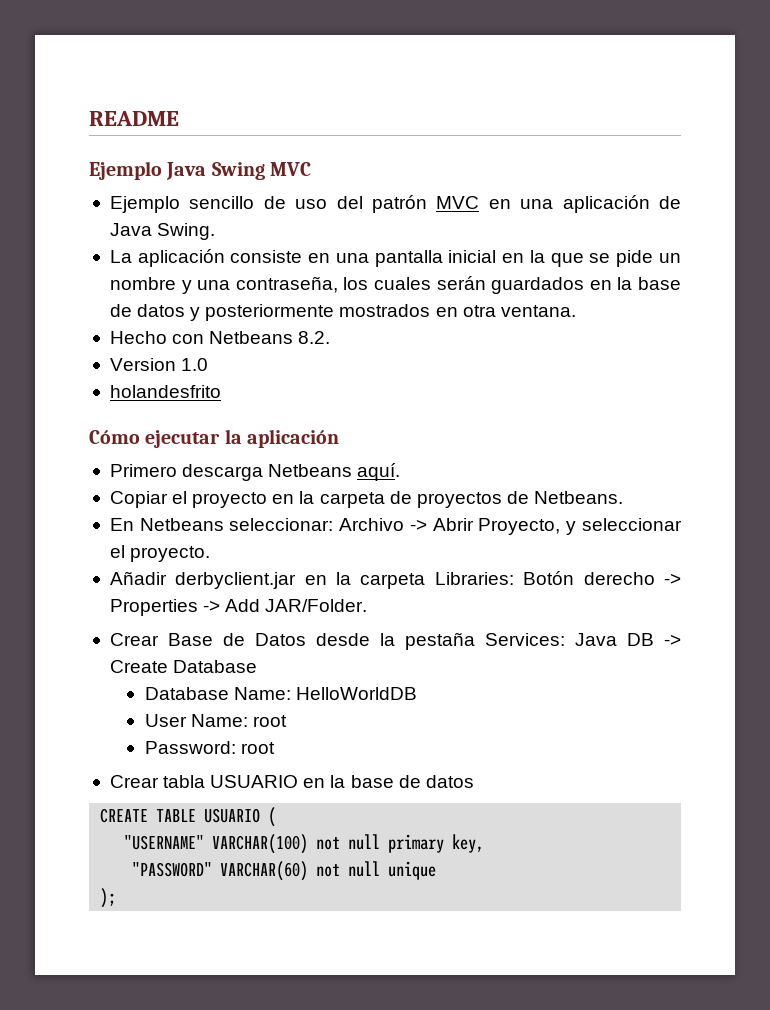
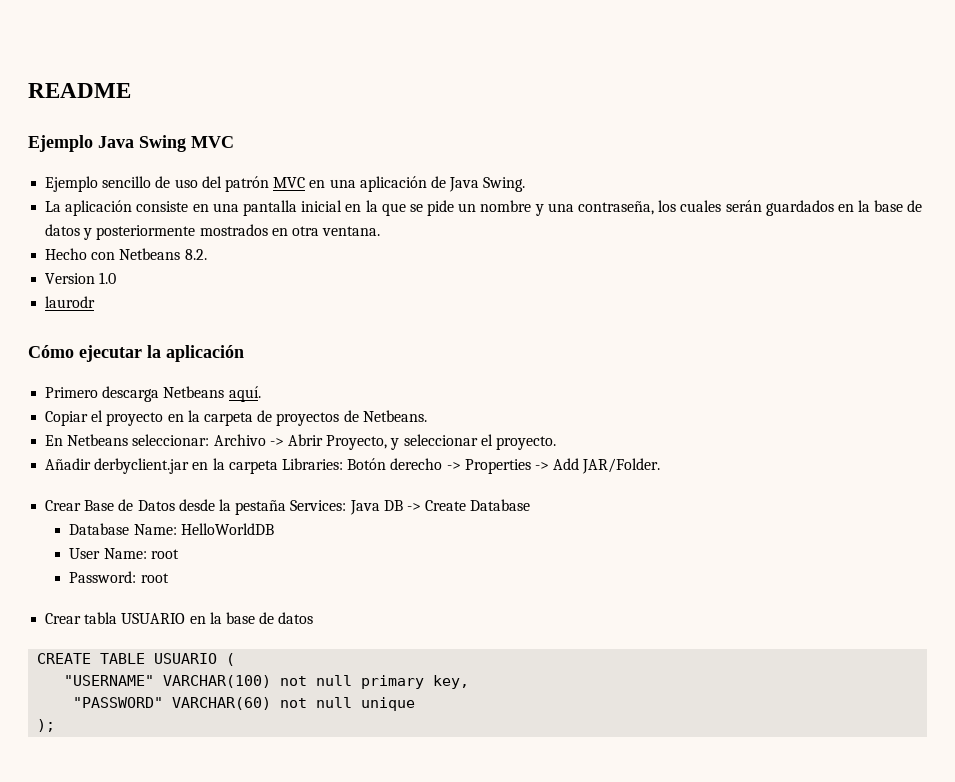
- holandesfrito
+ laurodr

